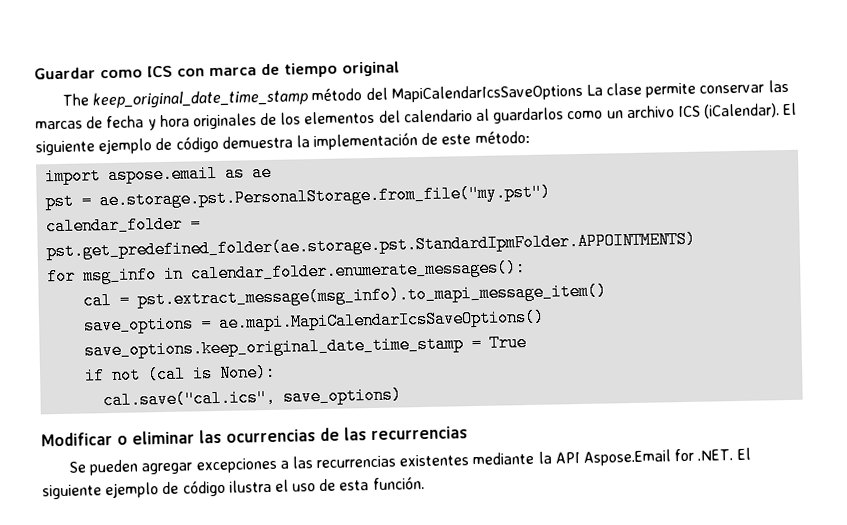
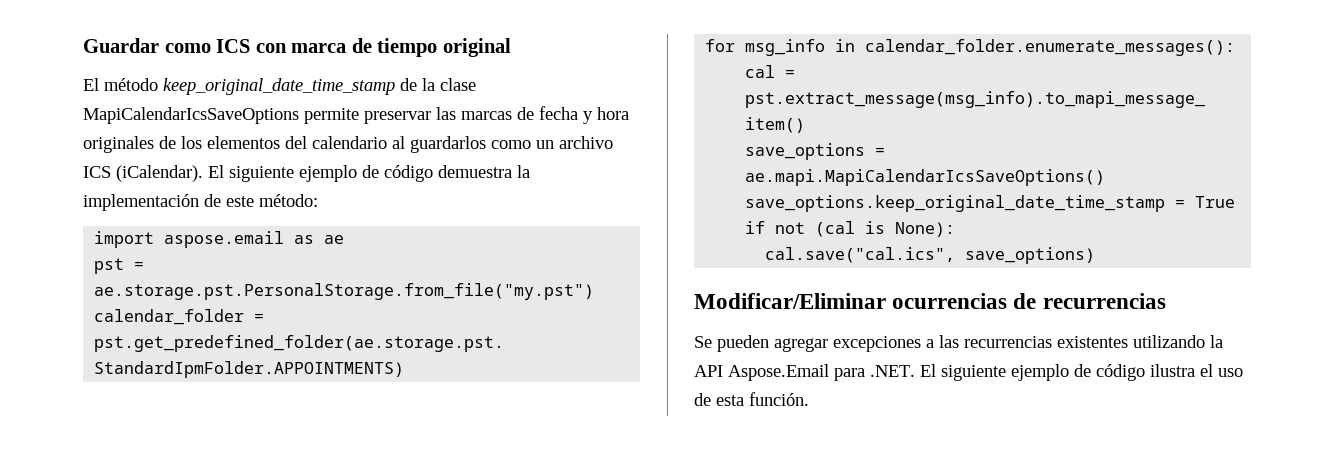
- The keep_original_date_time_stamp método del MapiCalendarIcsSaveOptions La clase permite conservar las marcas de fecha y hora originales de los elementos del calendario al guardarlos como un archivo ICS (iCalendar).
+ El método keep_original_date_time_stamp de la clase MapiCalendarIcsSaveOptions permite preservar las marcas de fecha y hora originales de los elementos del calendario al guardarlos como un archivo ICS (iCalendar).
- Modificar o eliminar las ocurrencias de las recurrencias
+ Modificar/Eliminar ocurrencias de recurrencias
- Se pueden agregar excepciones a las recurrencias existentes mediante la API Aspose.Email for .NET. El siguiente ejemplo de código ilustra el uso de esta función.
+ Se pueden agregar excepciones a las recurrencias existentes utilizando la API Aspose.Email para .NET. El siguiente ejemplo de código ilustra el uso de esta función.

